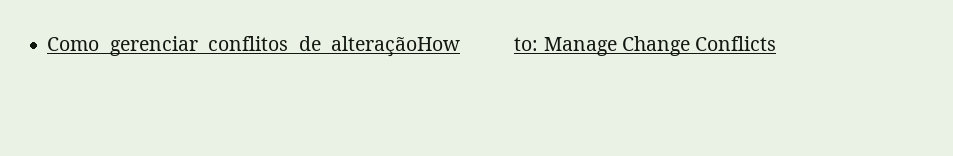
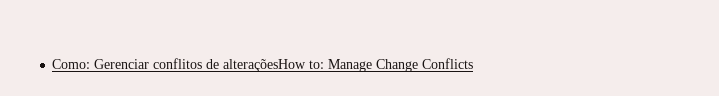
- Como gerenciar conflitos de alteraçãoHow to: Manage Change Conflicts
+ Como: Gerenciar conflitos de alteraçõesHow to: Manage Change Conflicts

